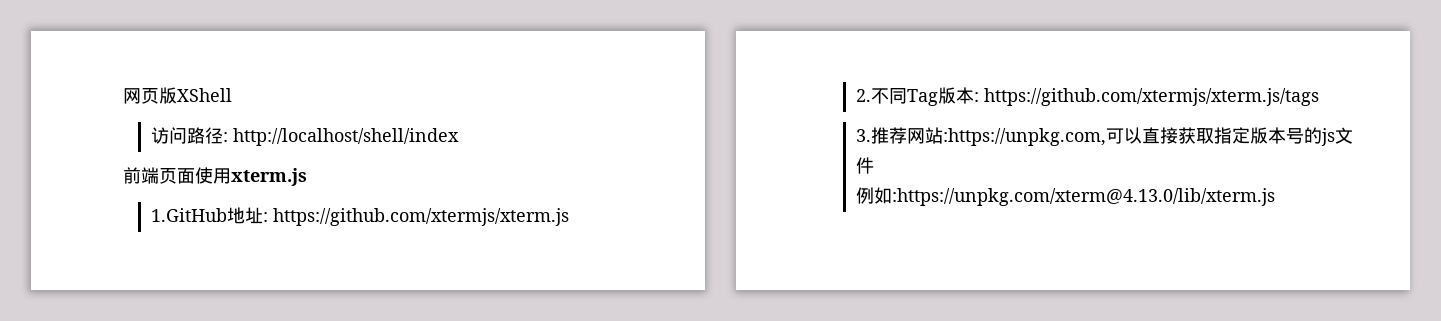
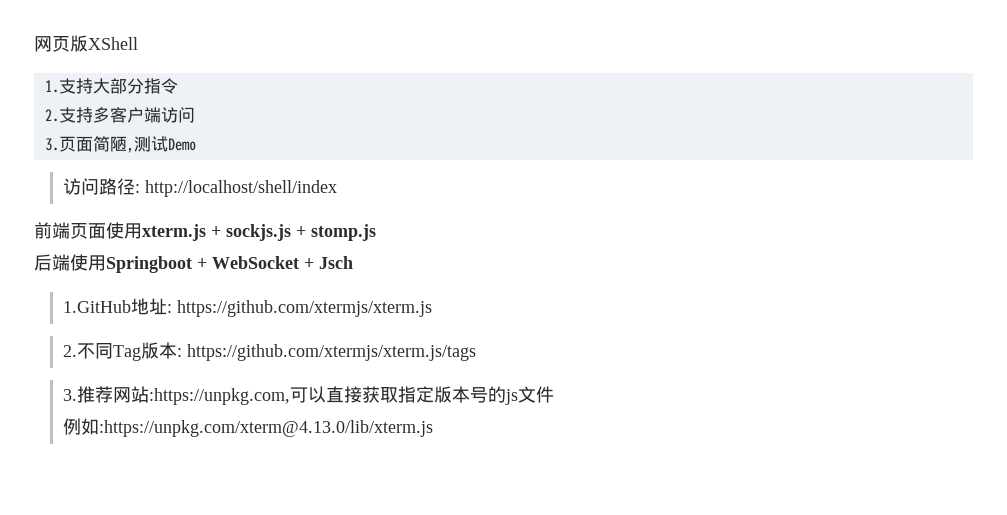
+ 1.支持大部分指令
+ 2.支持多客户端访问
+ 3.页面简陋,测试Demo
- 前端页面使用xterm.js
+ 前端页面使用xterm.js + sockjs.js + stomp.js
+ 后端使用Springboot + WebSocket + Jsch

